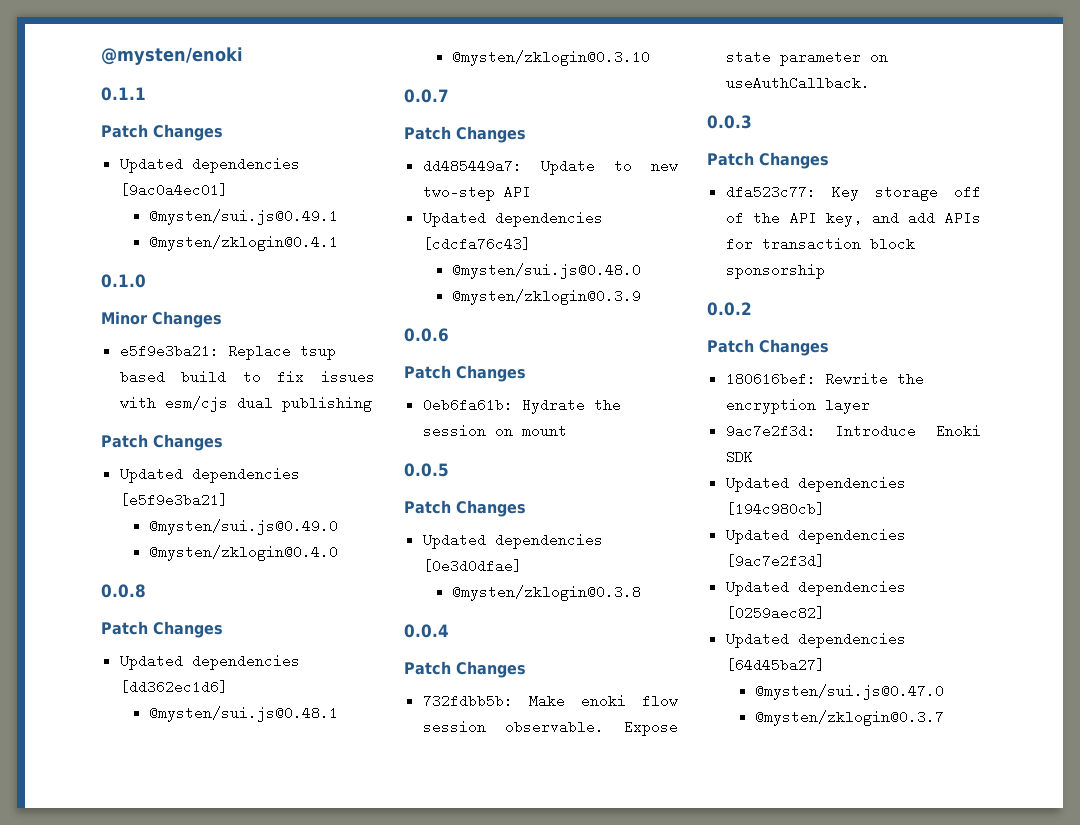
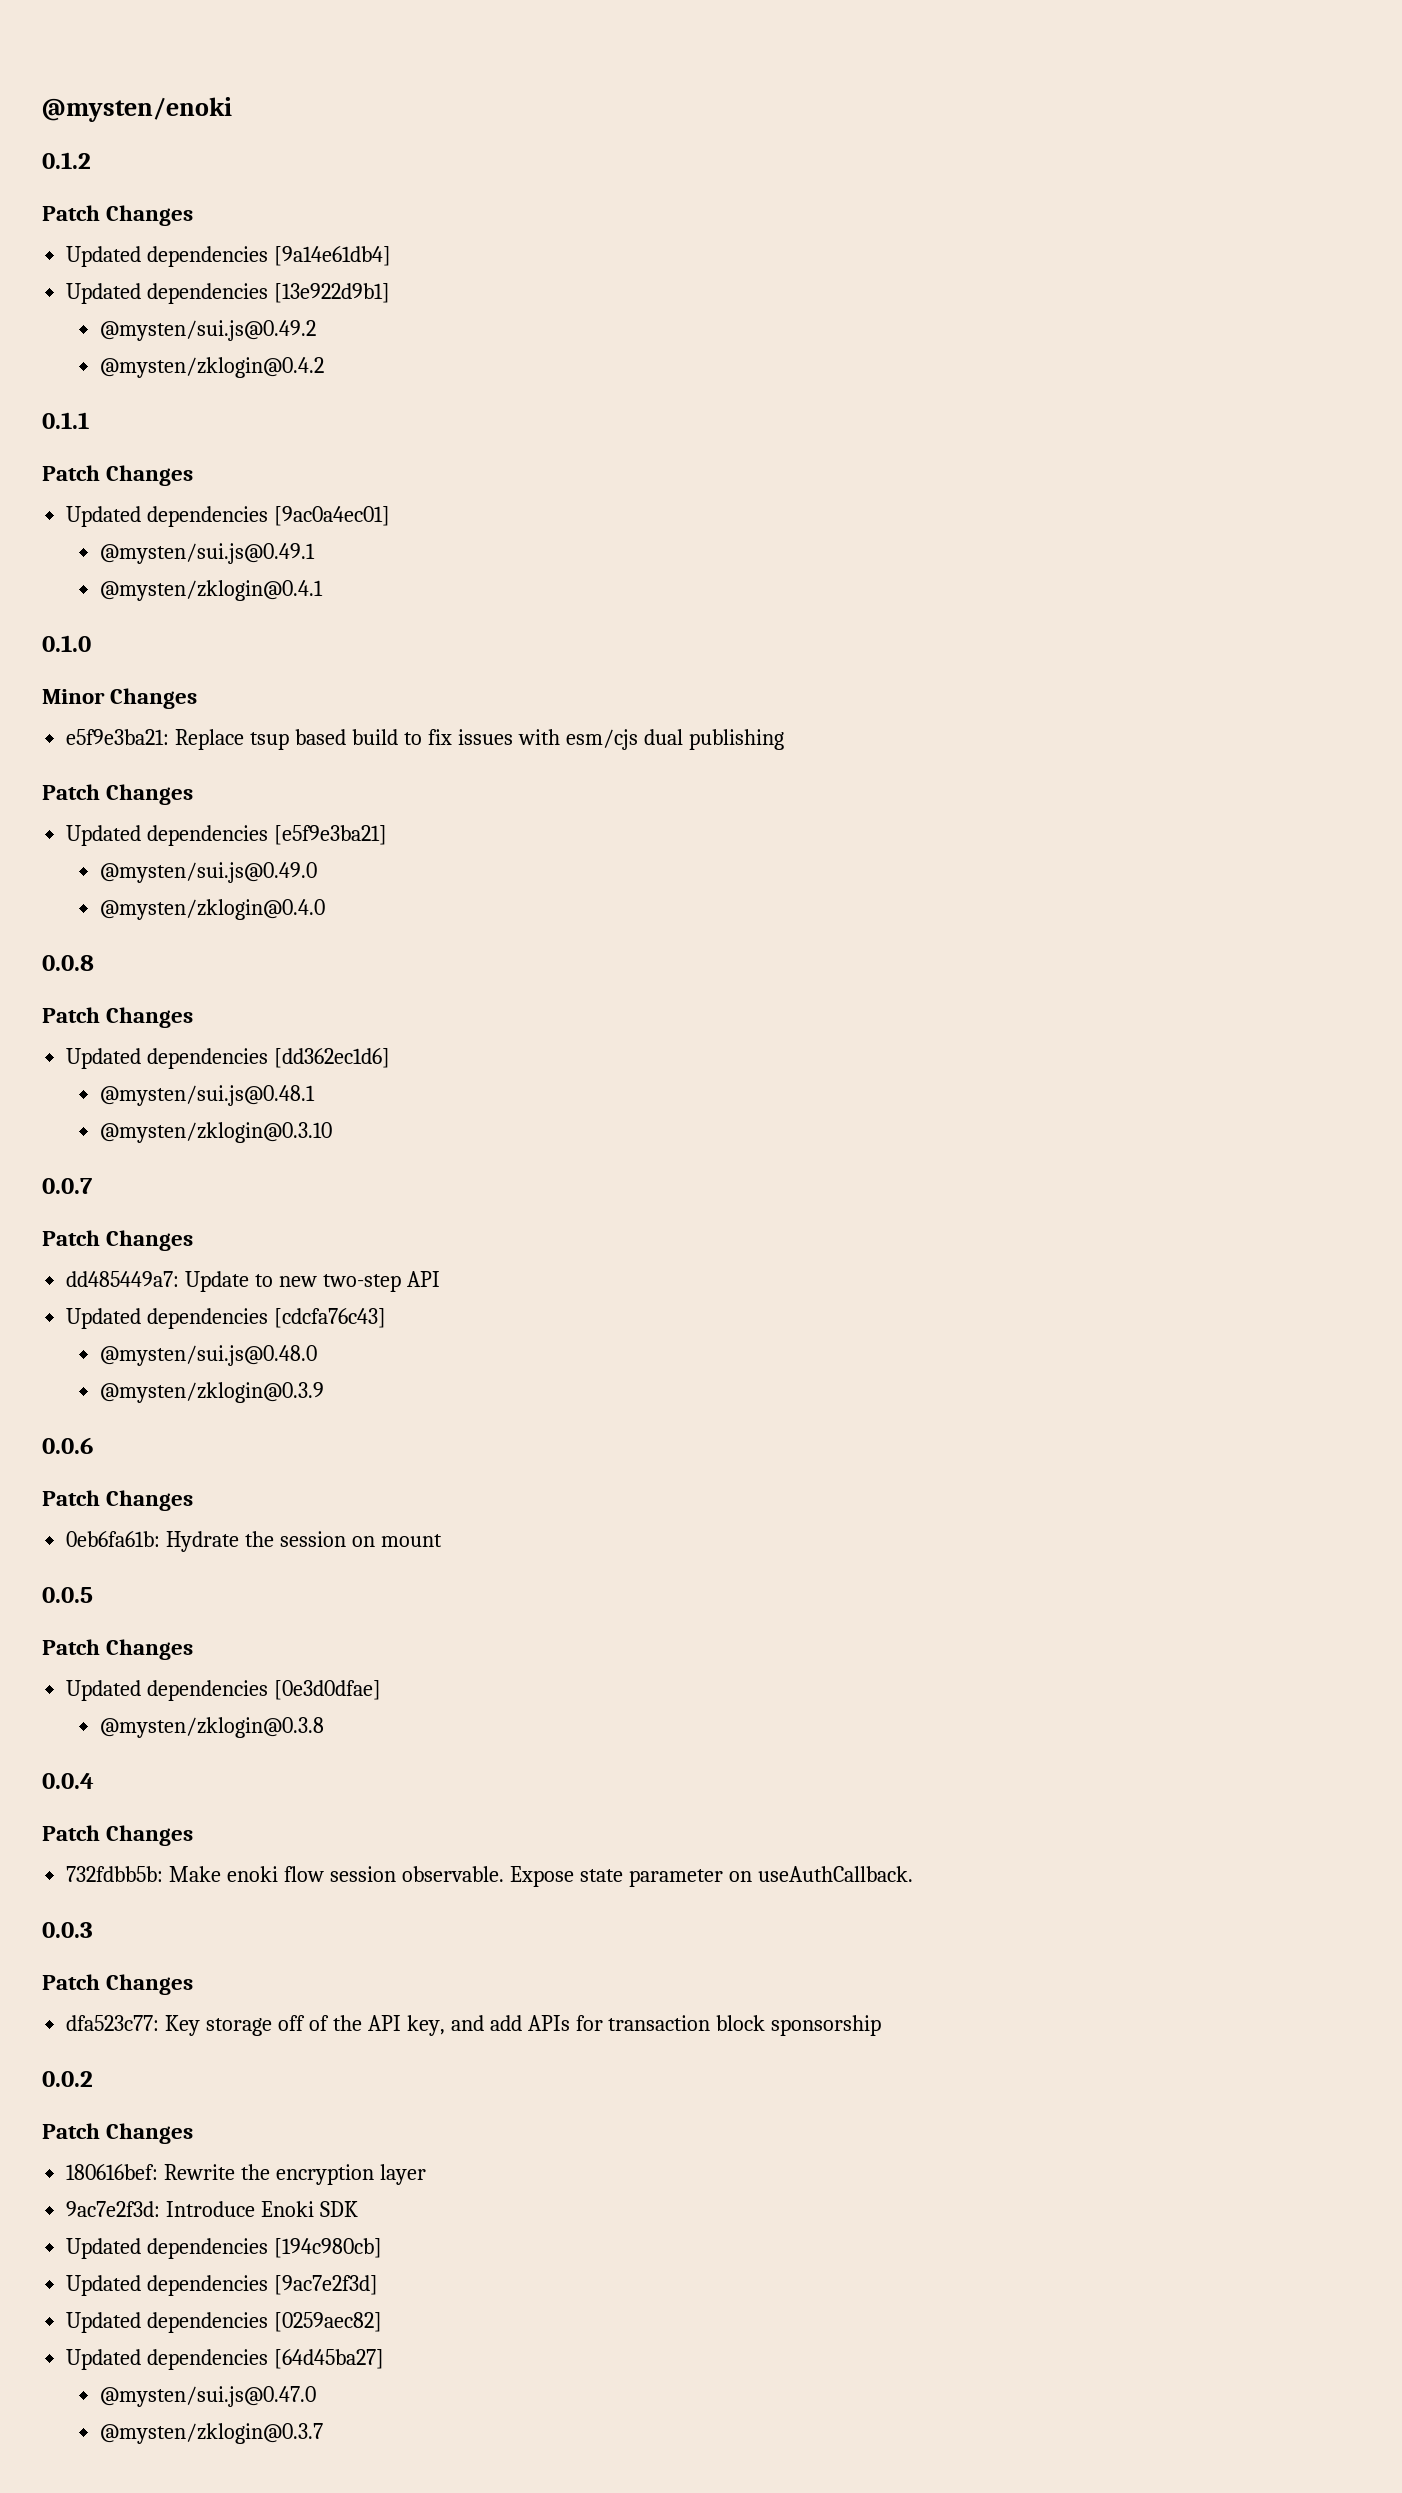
+ 0.1.2
+ Patch Changes
+ Updated dependencies [9a14e61db4]
+ Updated dependencies [13e922d9b1]
+ @mysten/sui.js@0.49.2
+ @mysten/zklogin@0.4.2

